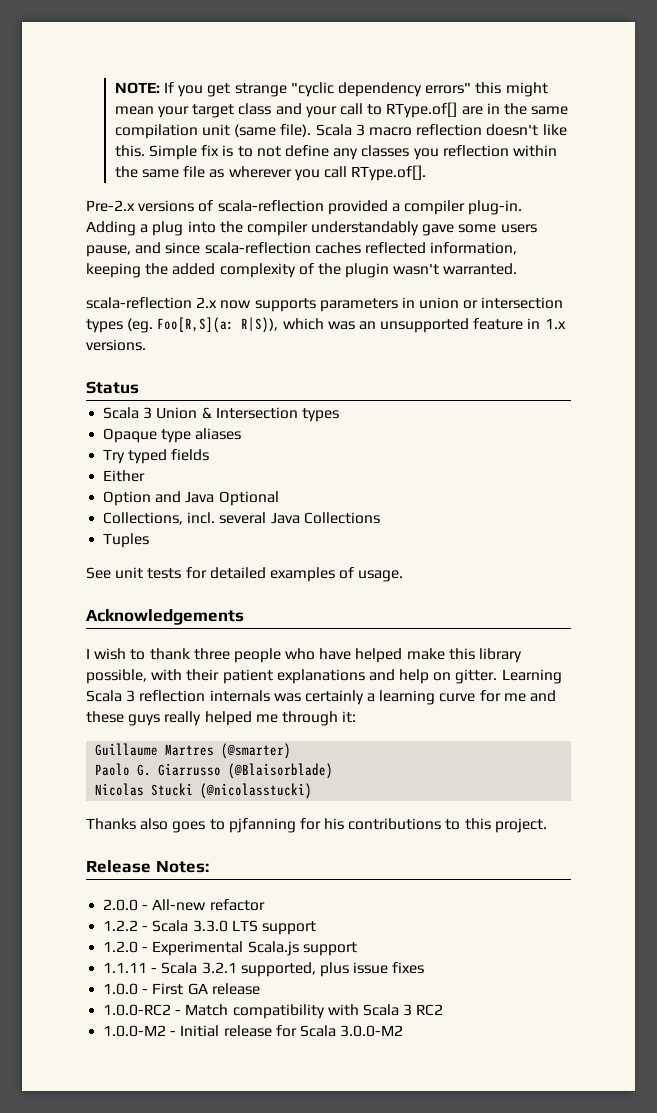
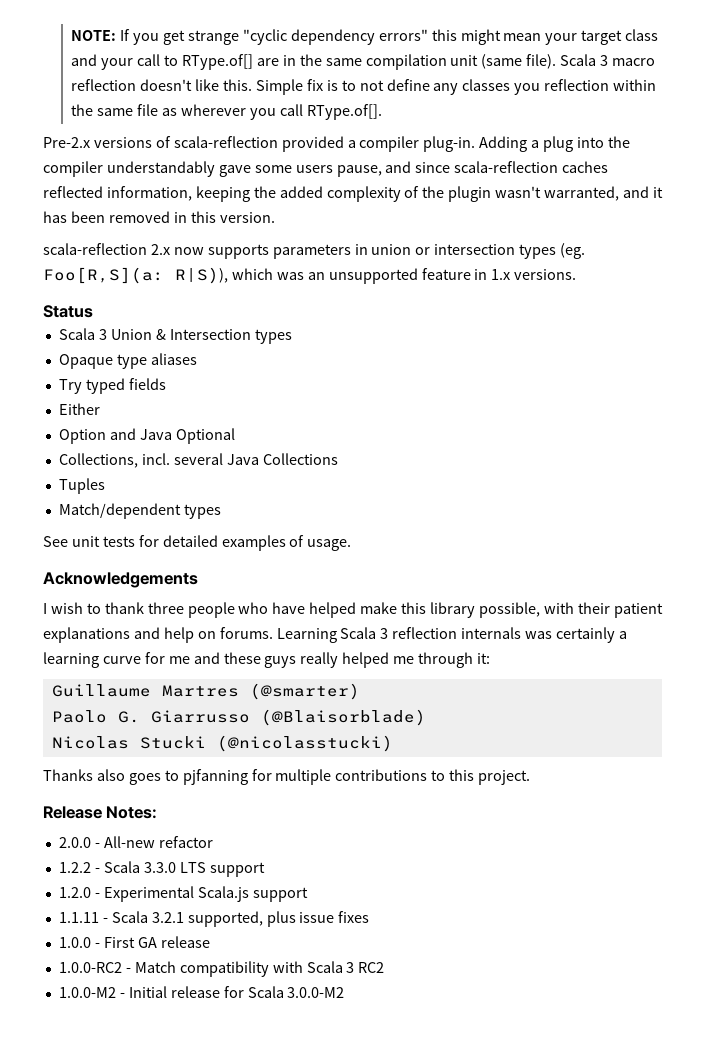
- Adding a plug into the compiler understandably gave some users pause, and since scala-reflection caches reflected information, keeping the added complexity of the plugin wasn't warranted.
+ Adding a plug into the compiler understandably gave some users pause, and since scala-reflection caches reflected information, keeping the added complexity of the plugin wasn't warranted, and it has been removed in this version.
+ Match/dependent types
- I wish to thank three people who have helped make this library possible, with their patient explanations and help on gitter.
+ I wish to thank three people who have helped make this library possible, with their patient explanations and help on forums.
- Thanks also goes to pjfanning for his contributions to this project.
+ Thanks also goes to pjfanning for multiple contributions to this project.

